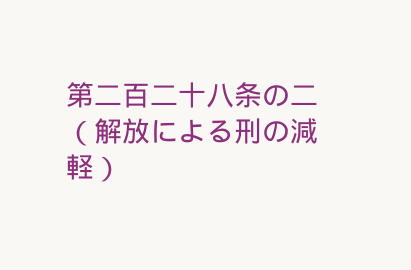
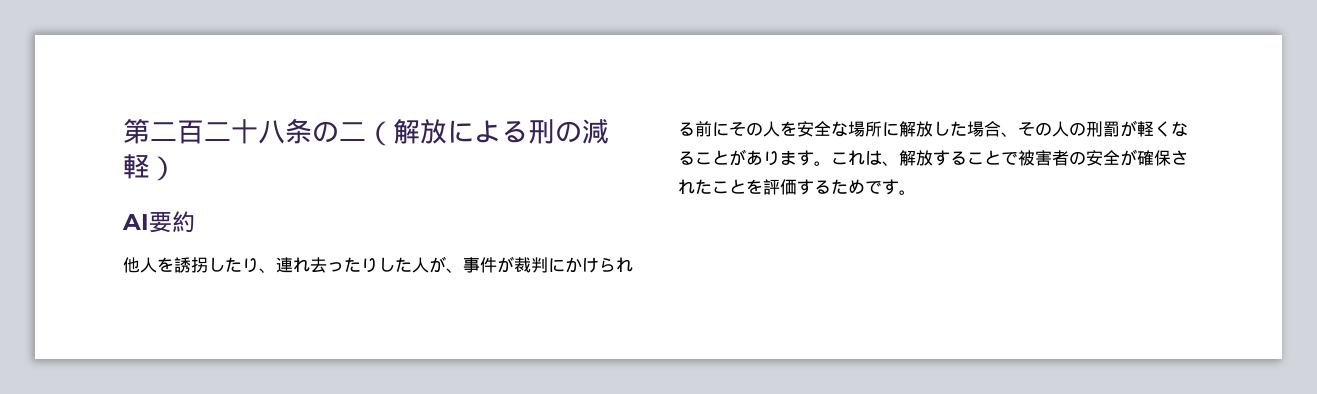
+ AI要約
+ 他人を誘拐したり、連れ去ったりした人が、事件が裁判にかけられる前にその人を安全な場所に解放した場合、その人の刑罰が軽くなることがあります。これは、解放することで被害者の安全が確保されたことを評価するためです。

